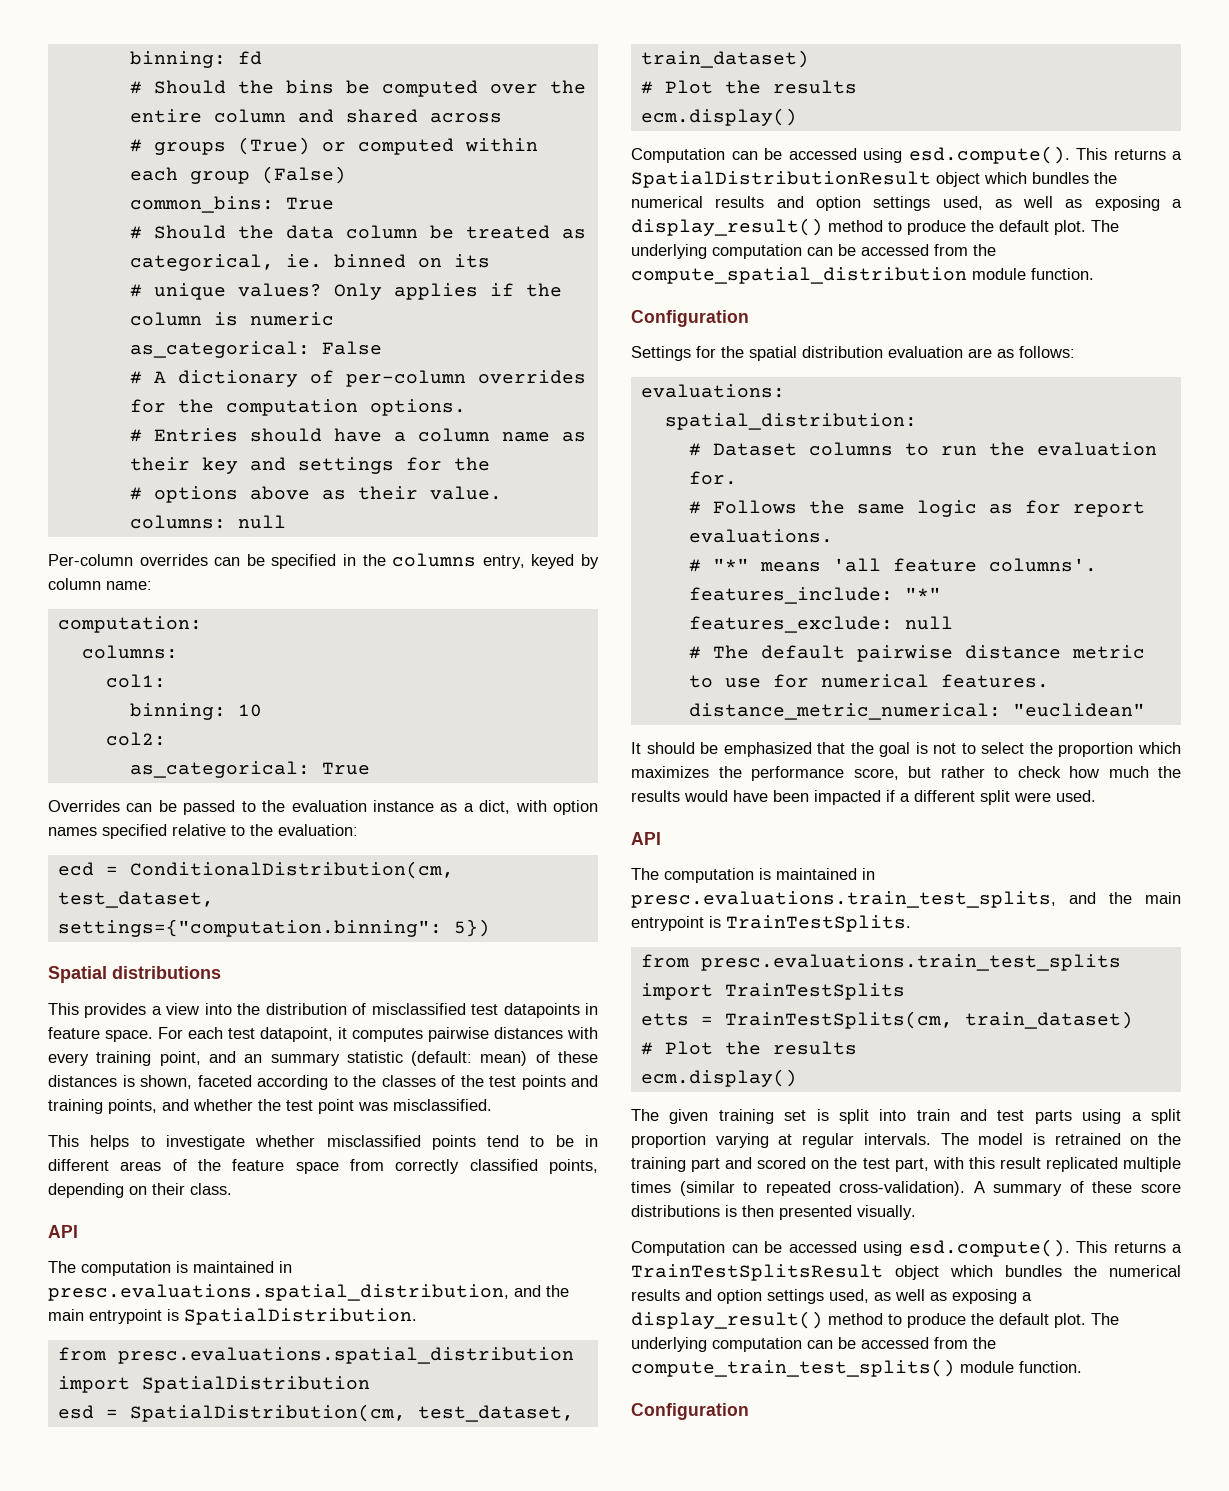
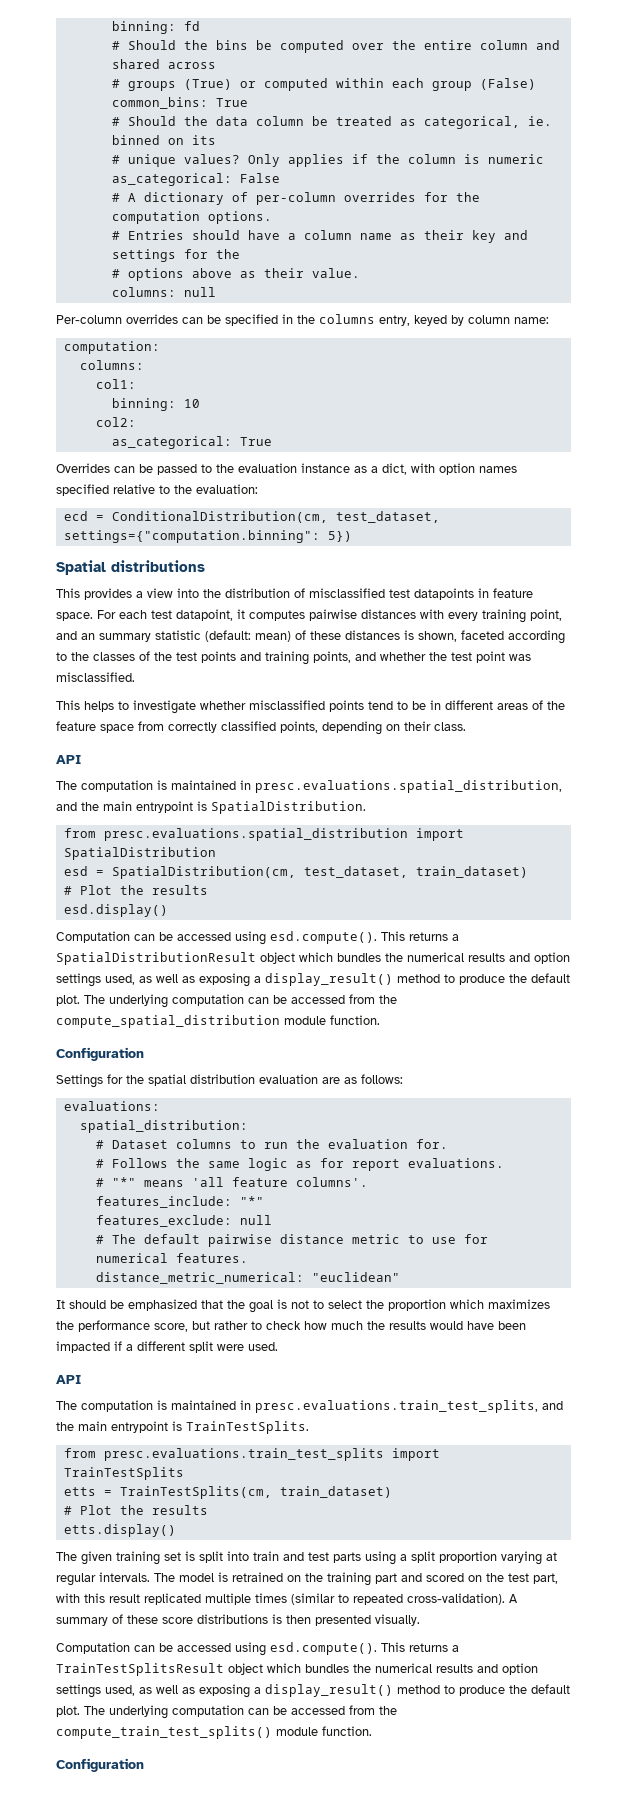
  esd = SpatialDistribution(cm, test_dataset, train_dataset)
  # Plot the results
- ecm.display()
+ esd.display()
  etts = TrainTestSplits(cm, train_dataset)
  # Plot the results
- ecm.display()
+ etts.display()

